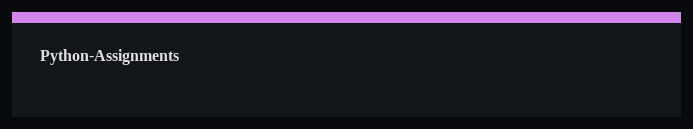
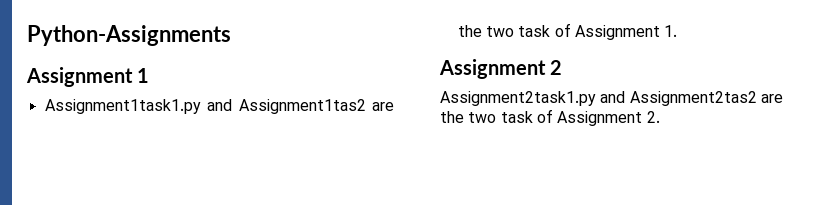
+ Assignment 1
+ Assignment1task1.py and Assignment1tas2 are the two task of Assignment 1.
+ Assignment 2
+ Assignment2task1.py and Assignment2tas2 are the two task of Assignment 2.

